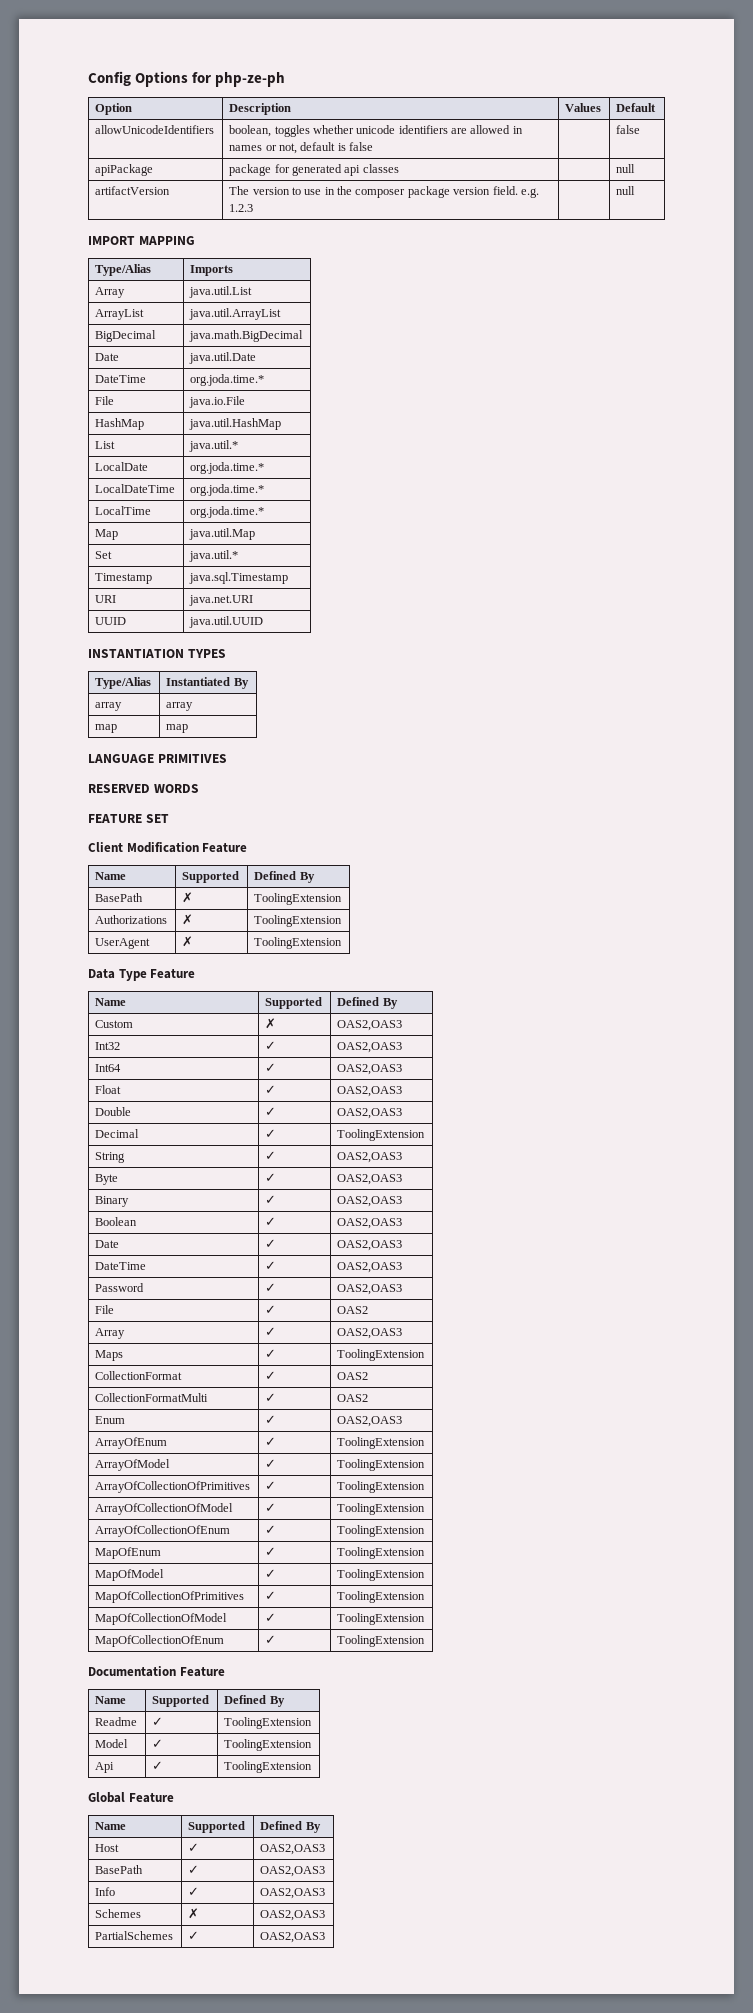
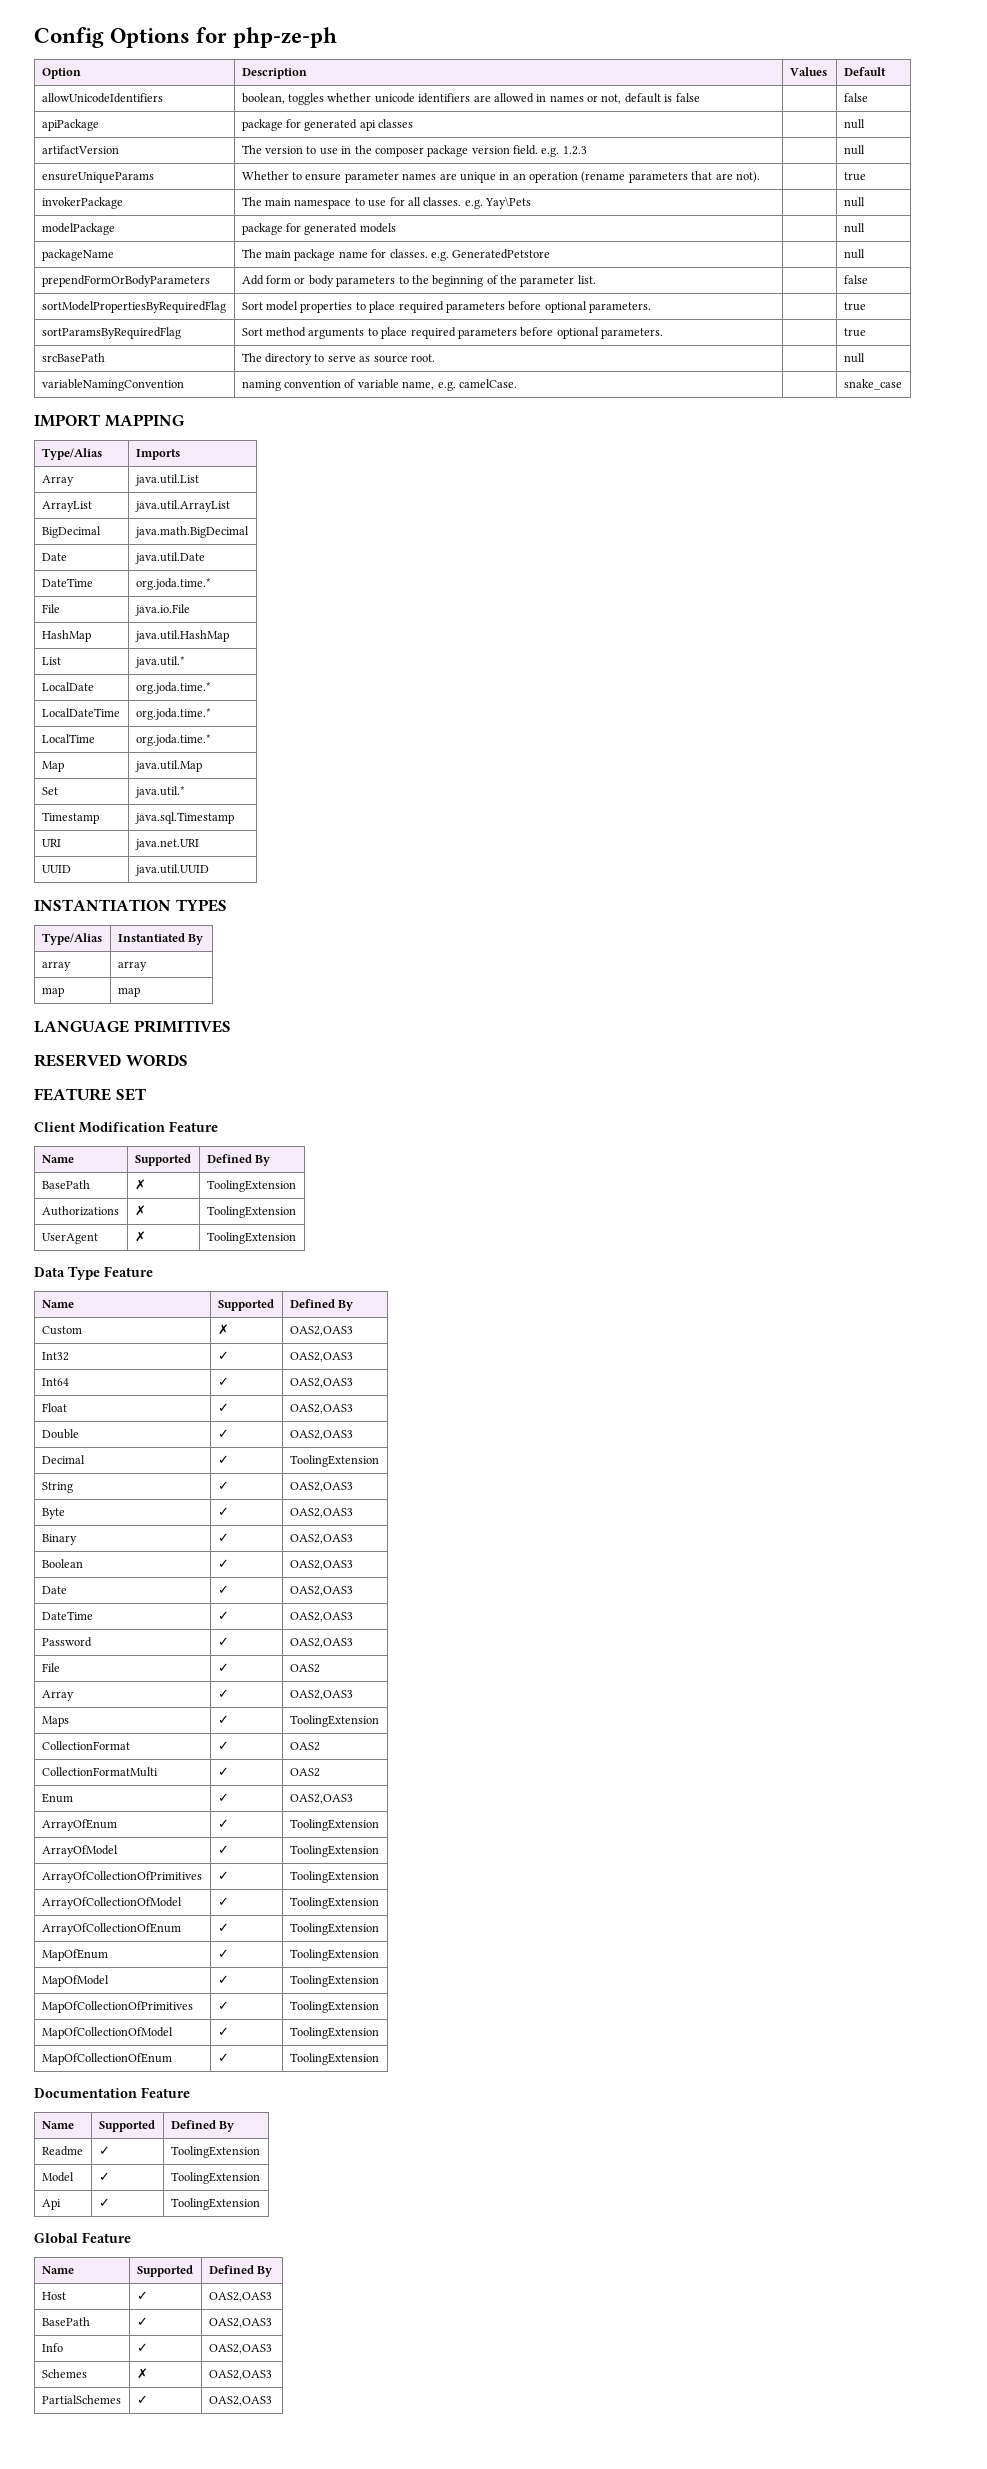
+ ensureUniqueParams | Whether to ensure parameter names are unique in an operation (rename parameters that are not). | | true
+ invokerPackage | The main namespace to use for all classes. e.g. Yay\Pets | | null
+ modelPackage | package for generated models | | null
+ packageName | The main package name for classes. e.g. GeneratedPetstore | | null
+ prependFormOrBodyParameters | Add form or body parameters to the beginning of the parameter list. | | false
+ sortModelPropertiesByRequiredFlag | Sort model properties to place required parameters before optional parameters. | | true
+ sortParamsByRequiredFlag | Sort method arguments to place required parameters before optional parameters. | | true
+ srcBasePath | The directory to serve as source root. | | null
+ variableNamingConvention | naming convention of variable name, e.g. camelCase. | | snake_case

